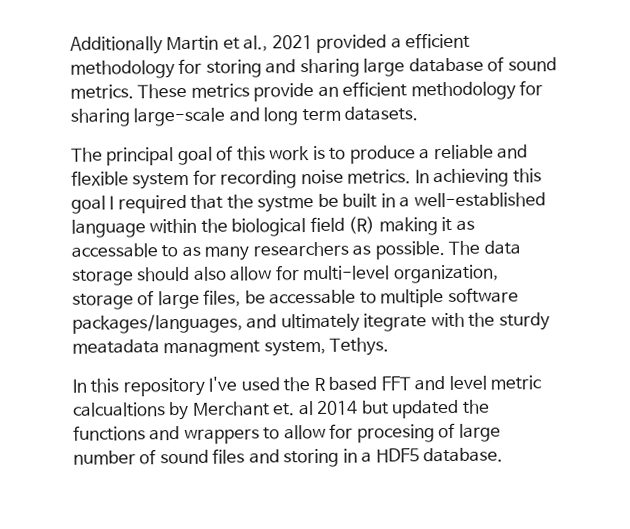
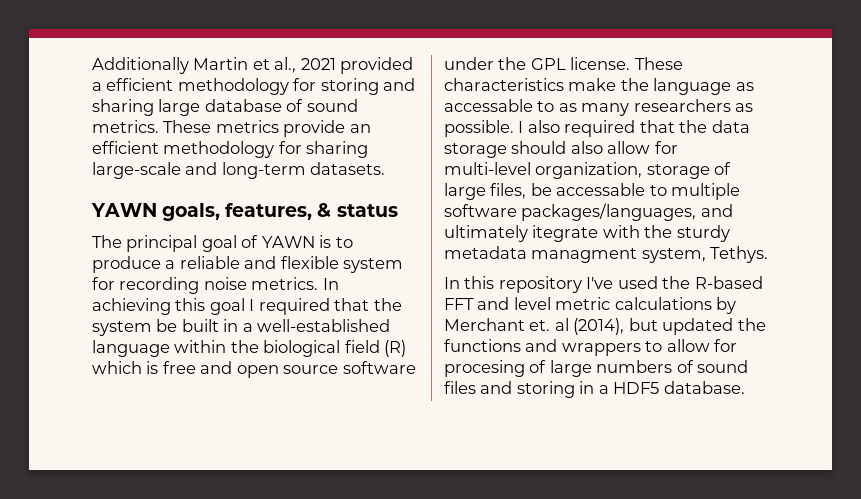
- These metrics provide an efficient methodology for sharing large-scale and long term datasets.
+ These metrics provide an efficient methodology for sharing large-scale and long-term datasets.
+ YAWN goals, features, & status
- The principal goal of this work is to produce a reliable and flexible system for recording noise metrics.
+ The principal goal of YAWN is to produce a reliable and flexible system for recording noise metrics.
- In achieving this goal I required that the systme be built in a well-established language within the biological field (R) making it as accessable to as many researchers as possible.
+ In achieving this goal I required that the system be built in a well-established language within the biological field (R) which is free and open source software under the GPL license. These characteristics make the language as accessable to as many researchers as possible.
- The data storage should also allow for multi-level organization, storage of large files, be accessable to multiple software packages/languages, and ultimately itegrate with the sturdy meatadata managment system, Tethys.
+ I also required that the data storage should also allow for multi-level organization, storage of large files, be accessable to multiple software packages/languages, and ultimately itegrate with the sturdy metadata managment system, Tethys.
- In this repository I've used the R based FFT and level metric calcualtions by Merchant et. al 2014 but updated the functions and wrappers to allow for procesing of large number of sound files and storing in a HDF5 database.
+ In this repository I've used the R-based FFT and level metric calculations by Merchant et. al (2014), but updated the functions and wrappers to allow for procesing of large numbers of sound files and storing in a HDF5 database.

